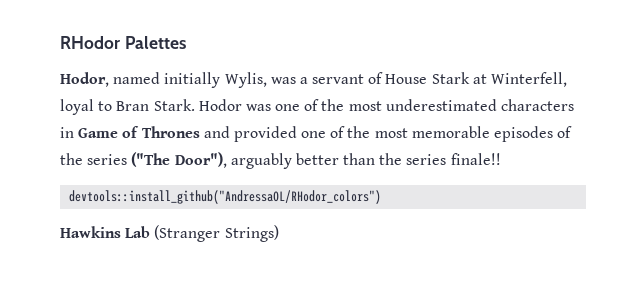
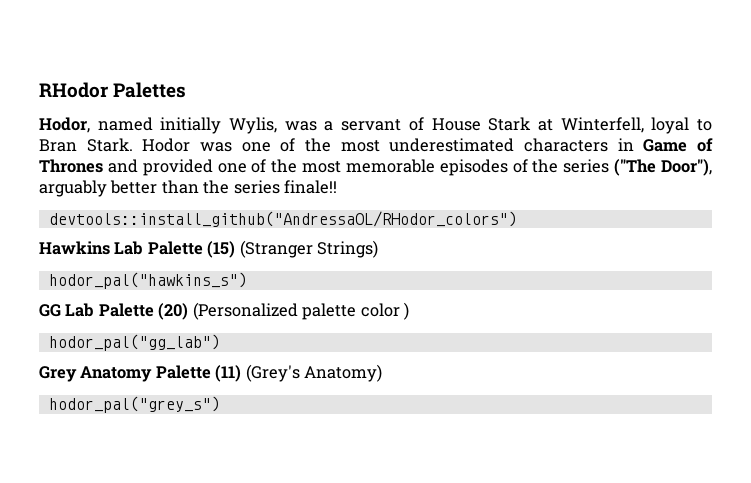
- Hawkins Lab (Stranger Strings)
+ Hawkins Lab Palette (15) (Stranger Strings)
+ hodor_pal("hawkins_s")
+ GG Lab Palette (20) (Personalized palette color )
+ hodor_pal("gg_lab")
+ Grey Anatomy Palette (11) (Grey's Anatomy)
+ hodor_pal("grey_s")

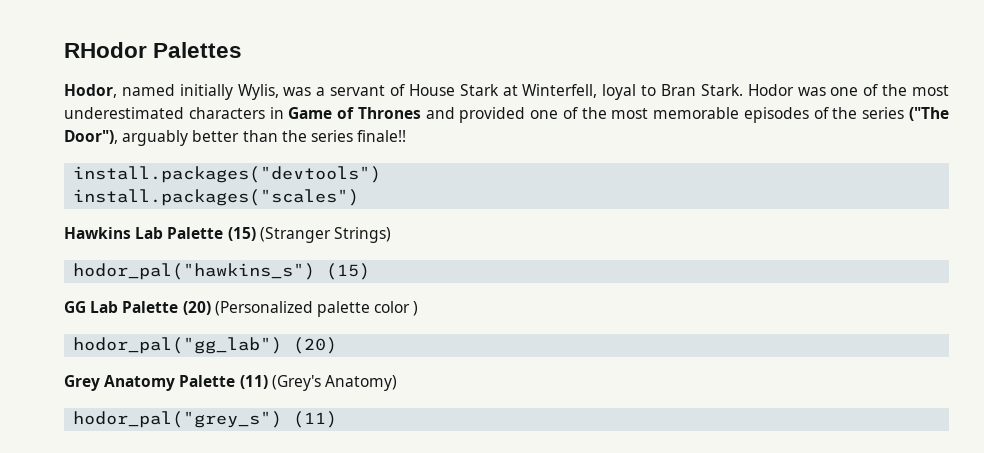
- devtools::install_github("AndressaOL/RHodor_colors")
+ install.packages("devtools")
+ install.packages("scales")
- hodor_pal("hawkins_s")
+ hodor_pal("hawkins_s") (15)
- hodor_pal("gg_lab")
+ hodor_pal("gg_lab") (20)
- hodor_pal("grey_s")
+ hodor_pal("grey_s") (11)

